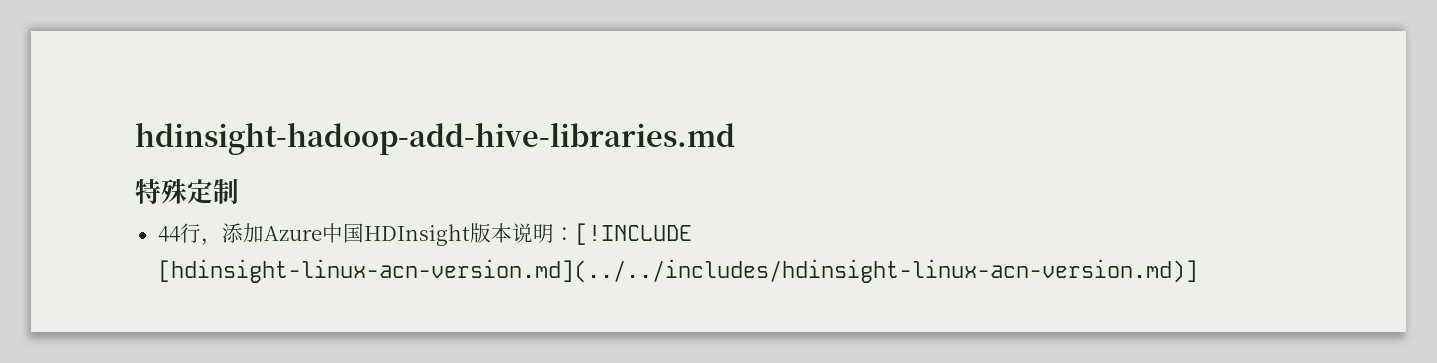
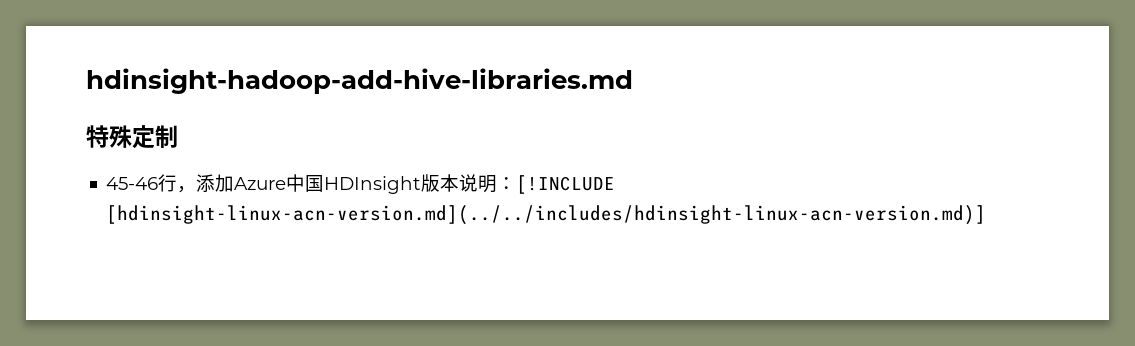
- 44行，添加Azure中国HDInsight版本说明：[!INCLUDE [hdinsight-linux-acn-version.md](../../includes/hdinsight-linux-acn-version.md)]
+ 45-46行，添加Azure中国HDInsight版本说明：[!INCLUDE [hdinsight-linux-acn-version.md](../../includes/hdinsight-linux-acn-version.md)]

